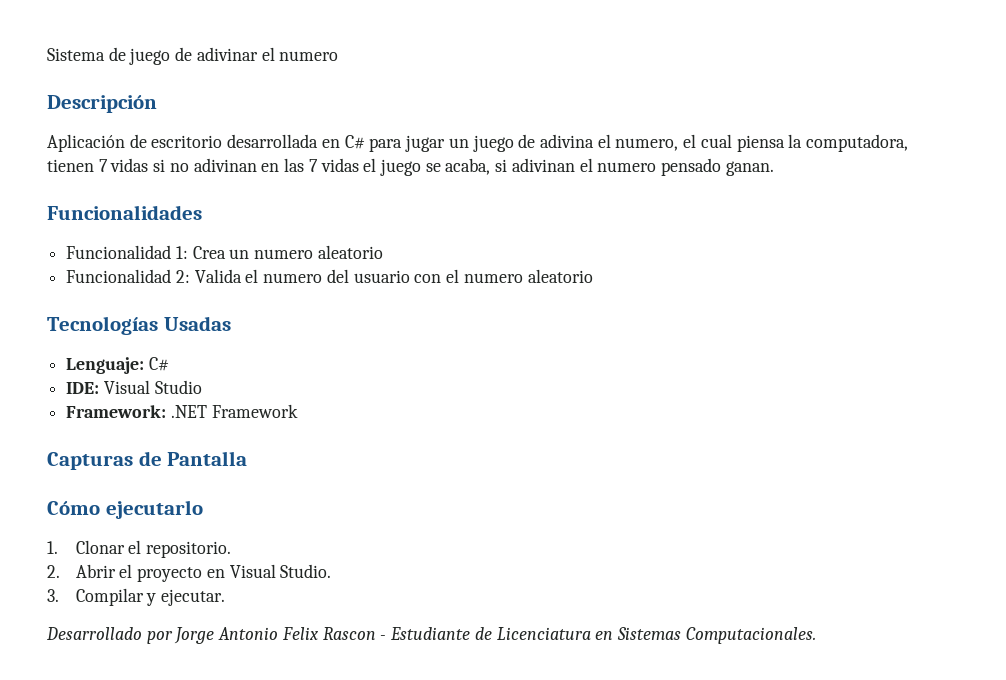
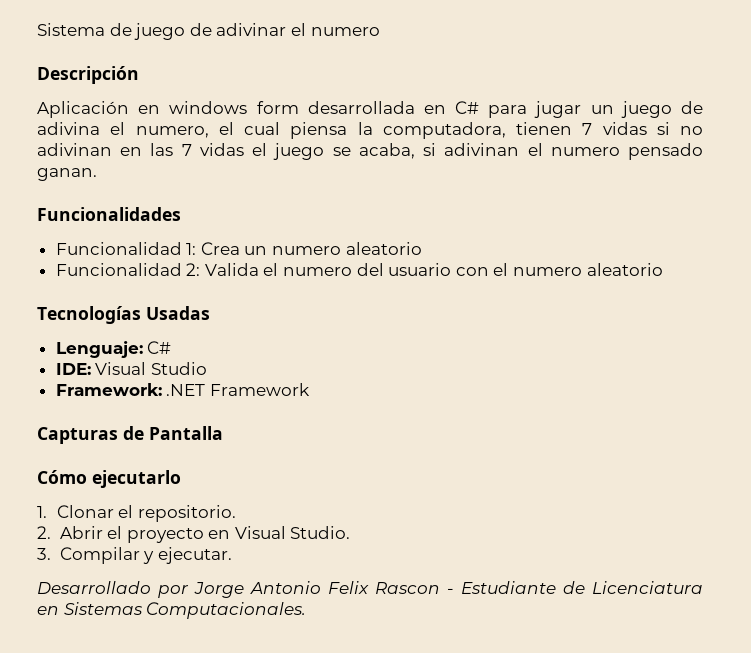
- Aplicación de escritorio desarrollada en C# para jugar un juego de adivina el numero, el cual piensa la computadora, tienen 7 vidas si no adivinan en las 7 vidas el juego se acaba, si adivinan el numero pensado ganan.
+ Aplicación en windows form desarrollada en C# para jugar un juego de adivina el numero, el cual piensa la computadora, tienen 7 vidas si no adivinan en las 7 vidas el juego se acaba, si adivinan el numero pensado ganan.

